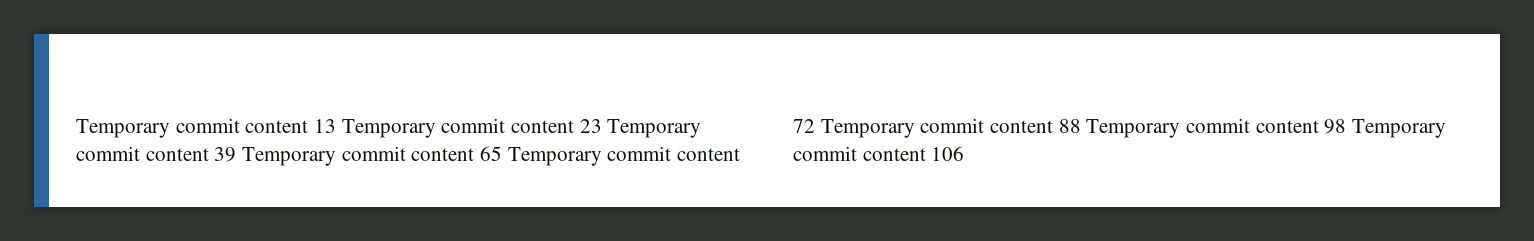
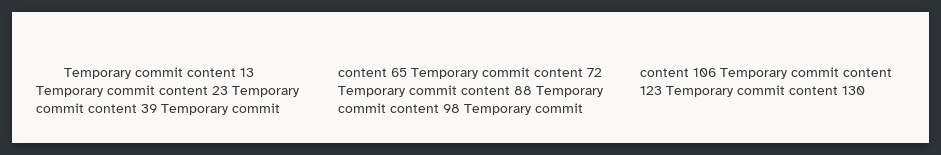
- Temporary commit content 13 Temporary commit content 23 Temporary commit content 39 Temporary commit content 65 Temporary commit content 72 Temporary commit content 88 Temporary commit content 98 Temporary commit content 106
+ Temporary commit content 13 Temporary commit content 23 Temporary commit content 39 Temporary commit content 65 Temporary commit content 72 Temporary commit content 88 Temporary commit content 98 Temporary commit content 106 Temporary commit content 123 Temporary commit content 130

